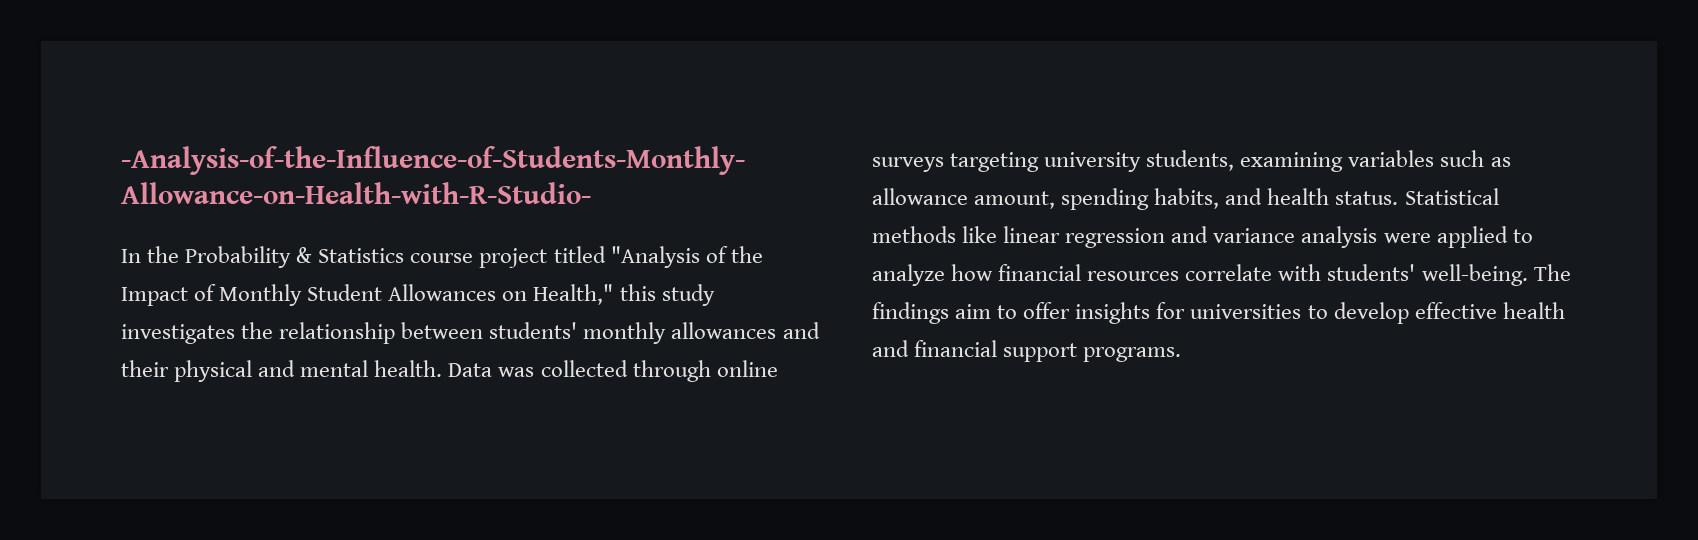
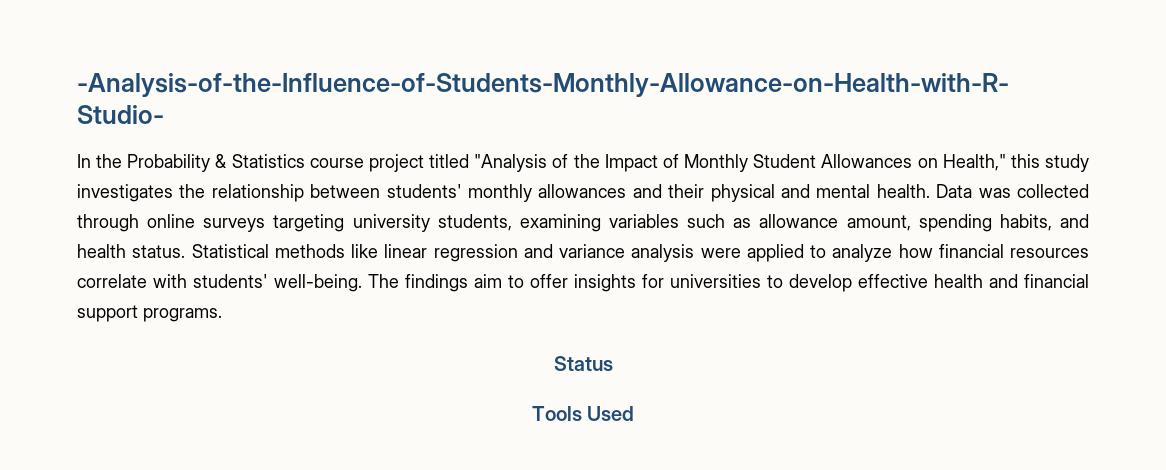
+ Status
+ Tools Used

